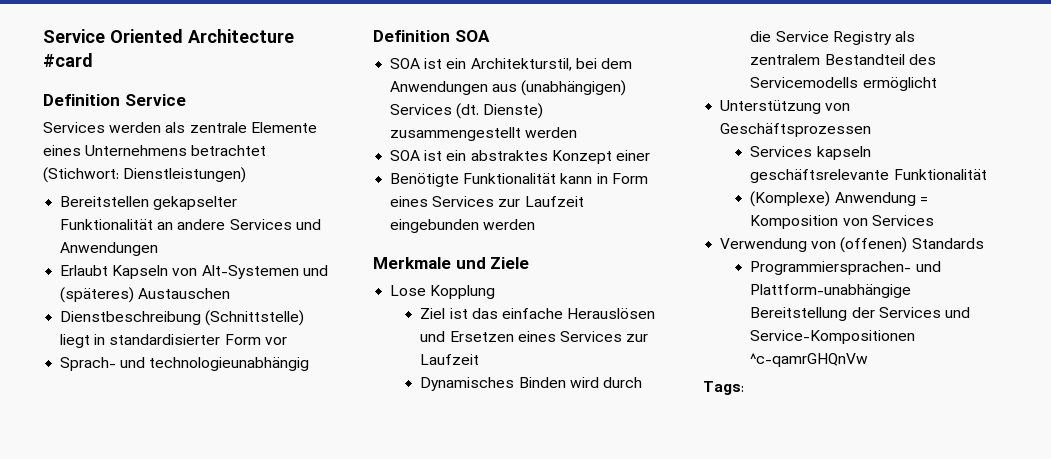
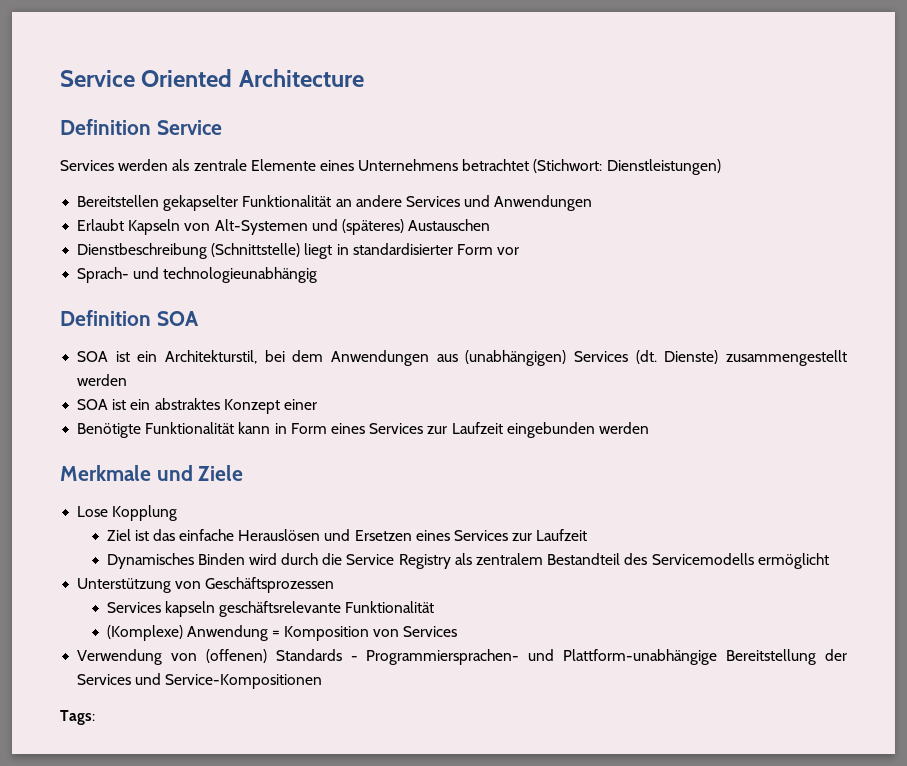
- Service Oriented Architecture #card
+ Service Oriented Architecture
- Verwendung von (offenen) Standards
- Programmiersprachen- und Plattform-unabhängige Bereitstellung der Services und Service-Kompositionen ^c-qamrGHQnVw
+ Verwendung von (offenen) Standards - Programmiersprachen- und Plattform-unabhängige Bereitstellung der Services und Service-Kompositionen

